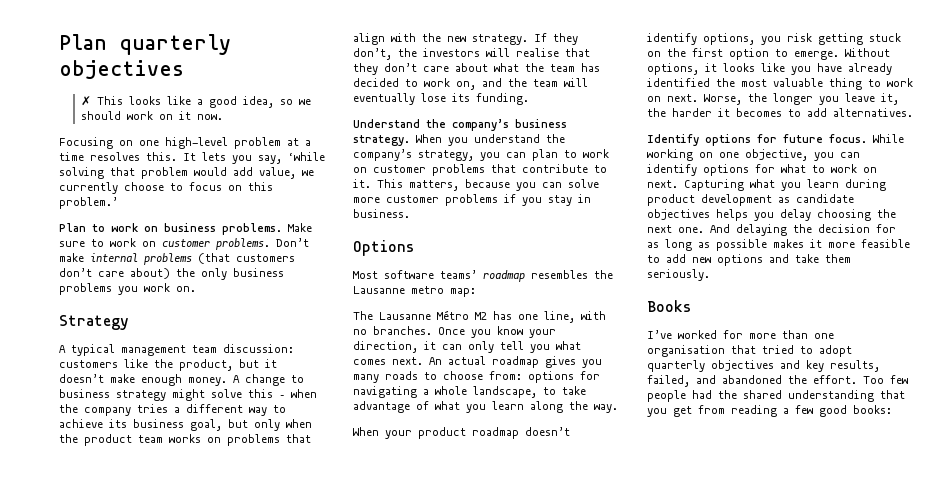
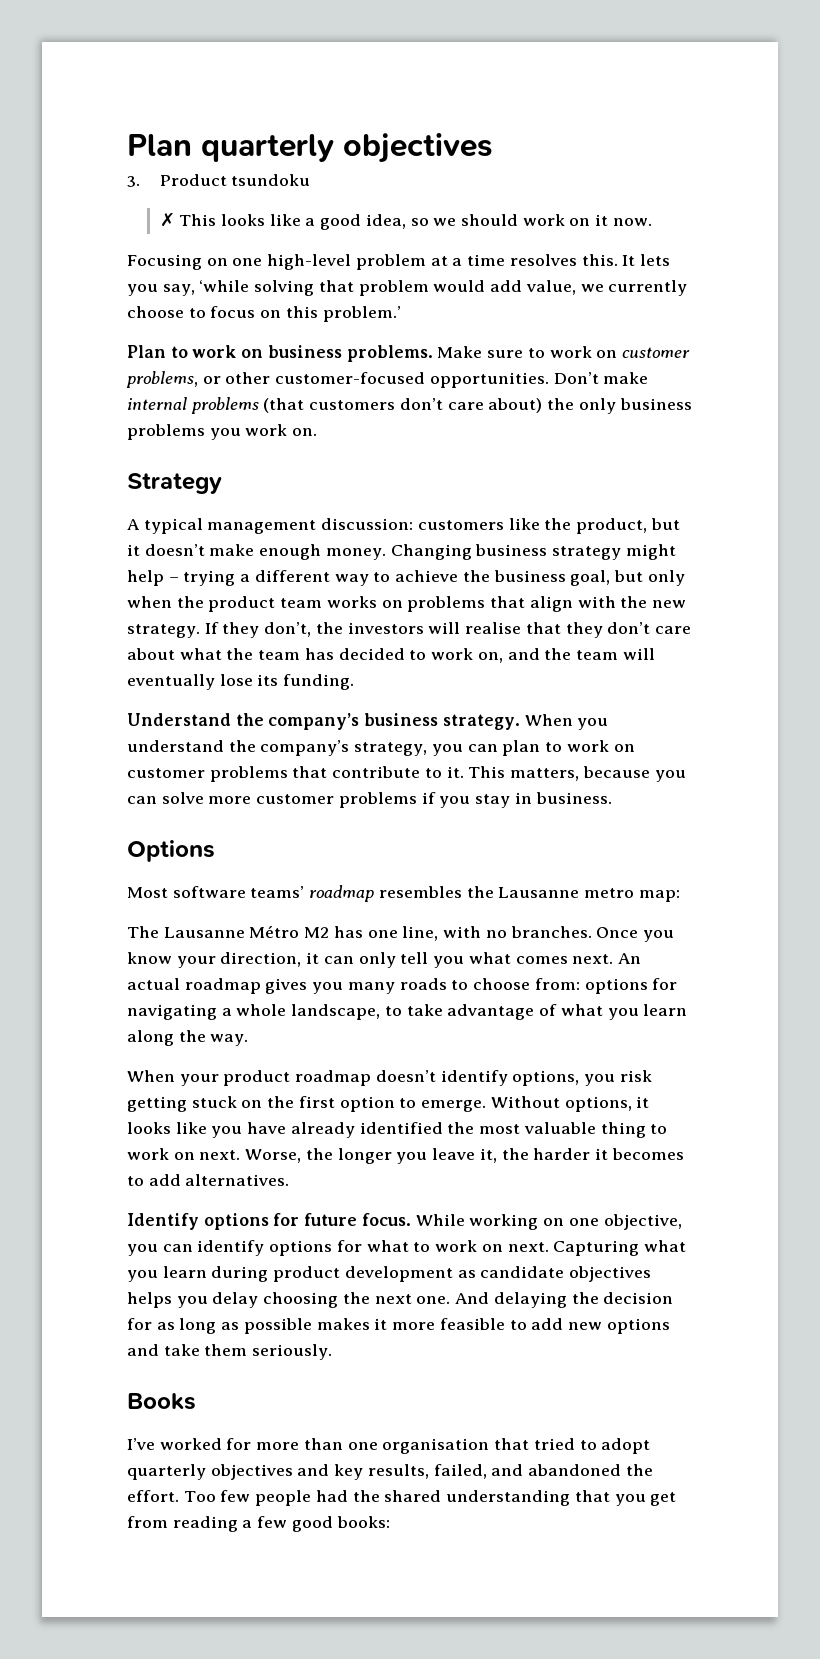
+ 3. Product tsundoku
- Make sure to work on customer problems.
+ Make sure to work on customer problems, or other customer-focused opportunities.
- A typical management team discussion: customers like the product, but it doesn’t make enough money.
+ A typical management discussion: customers like the product, but it doesn’t make enough money.
- A change to business strategy might solve this – when the company tries a different way to achieve its business goal, but only when the product team works on problems that align with the new strategy.
+ Changing business strategy might help – trying a different way to achieve the business goal, but only when the product team works on problems that align with the new strategy.

